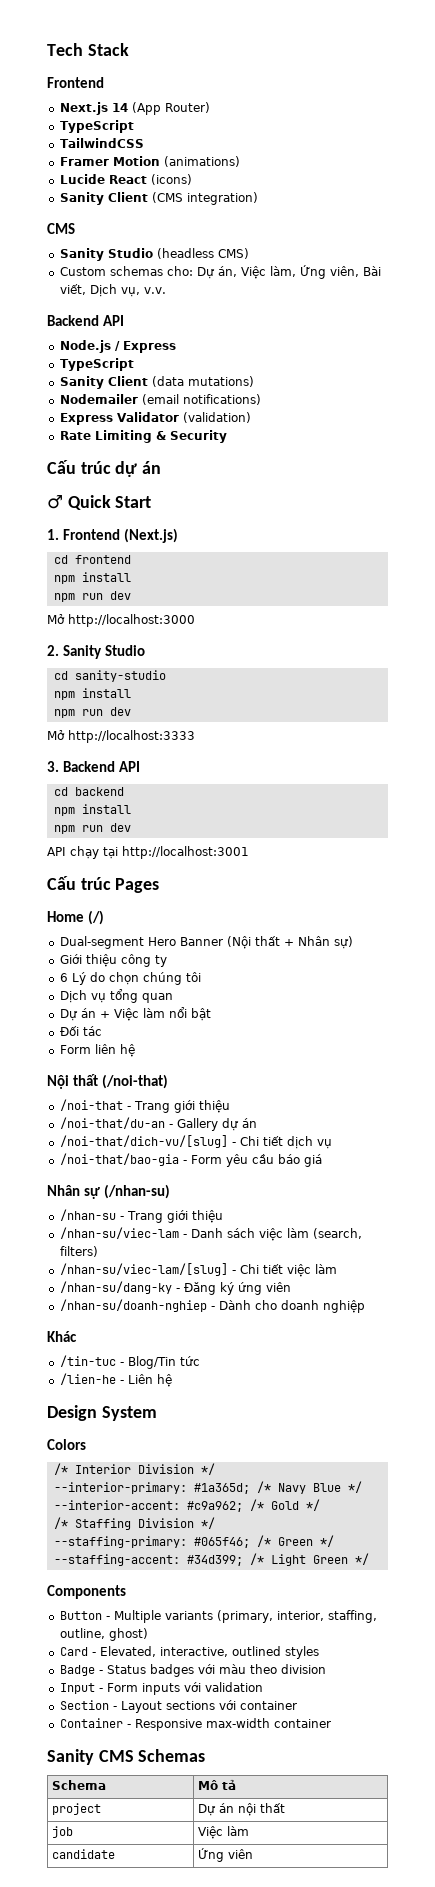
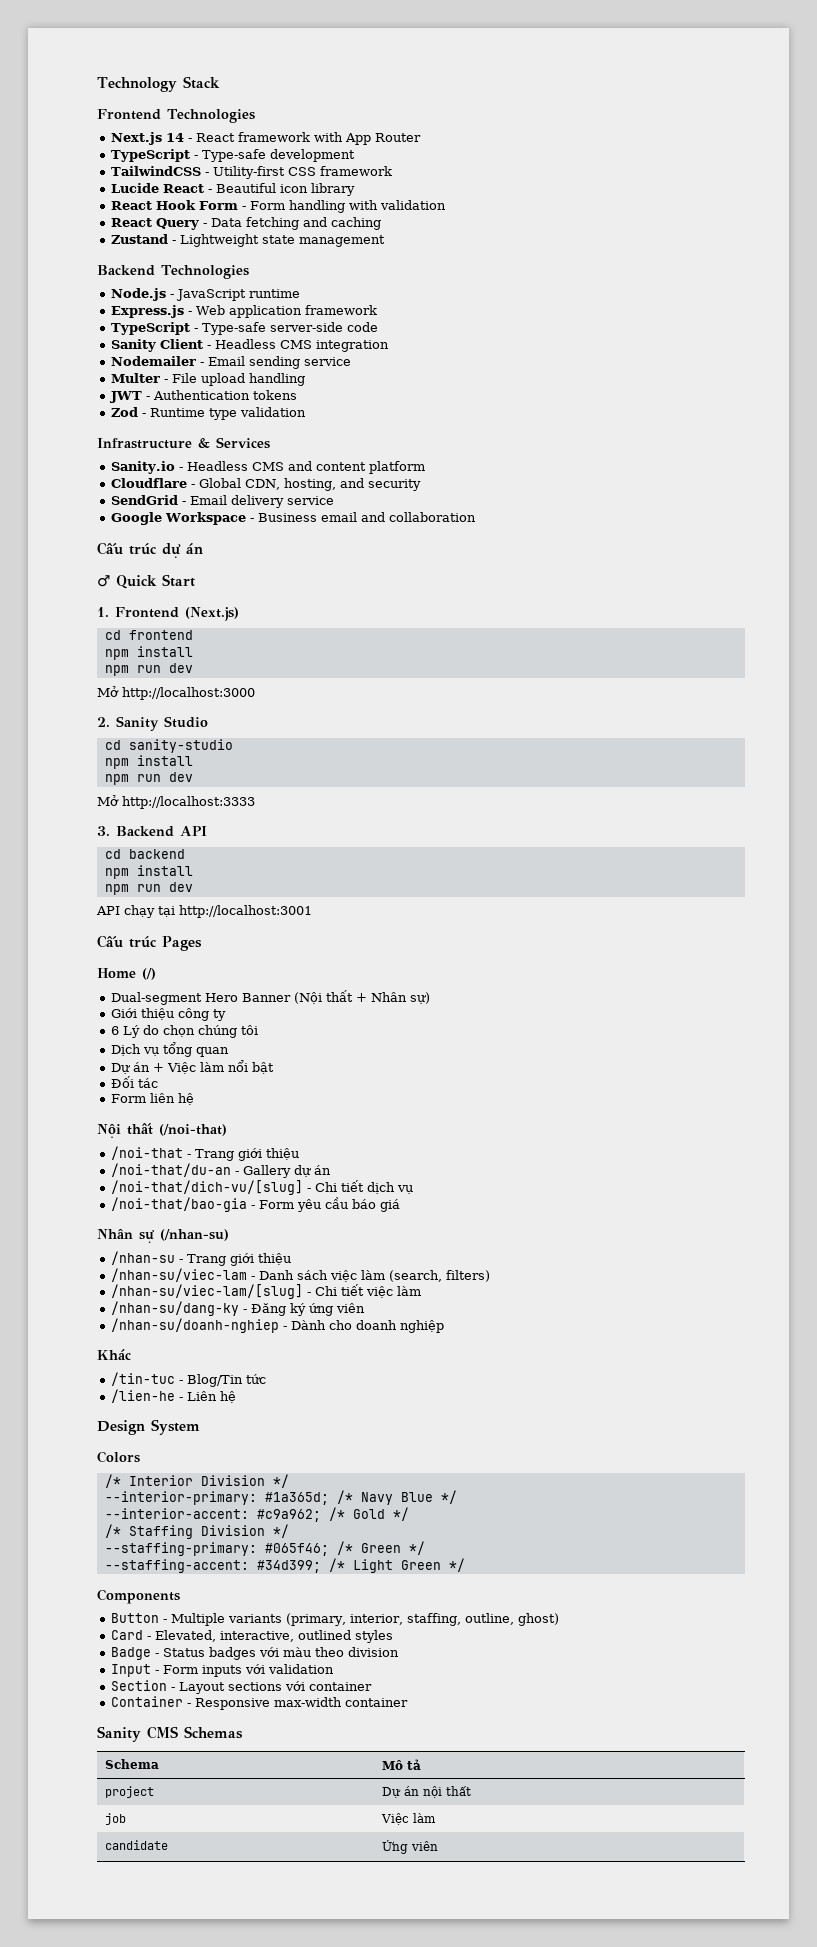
- Tech Stack
- Frontend
+ Technology Stack
+ Frontend Technologies
- Next.js 14 (App Router)
- TypeScript
- TailwindCSS
- Framer Motion (animations)
- Lucide React (icons)
- Sanity Client (CMS integration)
- CMS
- Sanity Studio (headless CMS)
- Custom schemas cho: Dự án, Việc làm, Ứng viên, Bài viết, Dịch vụ, v.v.
- Backend API
- Node.js / Express
- TypeScript
- Sanity Client (data mutations)
- Nodemailer (email notifications)
- Express Validator (validation)
- Rate Limiting & Security
+ Next.js 14 - React framework with App Router
+ TypeScript - Type-safe development
+ TailwindCSS - Utility-first CSS framework
+ Lucide React - Beautiful icon library
+ React Hook Form - Form handling with validation
+ React Query - Data fetching and caching
+ Zustand - Lightweight state management
+ Backend Technologies
+ Node.js - JavaScript runtime
+ Express.js - Web application framework
+ TypeScript - Type-safe server-side code
+ Sanity Client - Headless CMS integration
+ Nodemailer - Email sending service
+ Multer - File upload handling
+ JWT - Authentication tokens
+ Zod - Runtime type validation
+ Infrastructure & Services
+ Sanity.io - Headless CMS and content platform
+ Cloudflare - Global CDN, hosting, and security
+ SendGrid - Email delivery service
+ Google Workspace - Business email and collaboration

